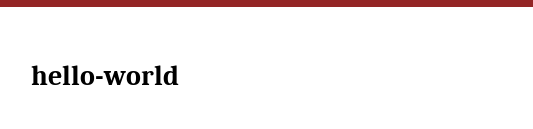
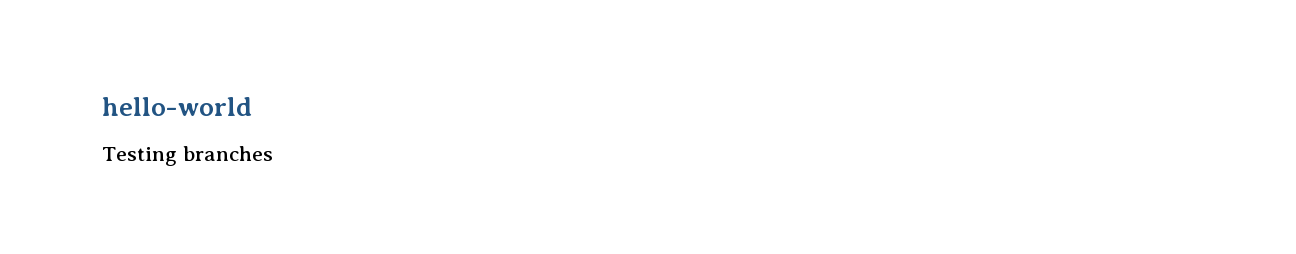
+ Testing branches

